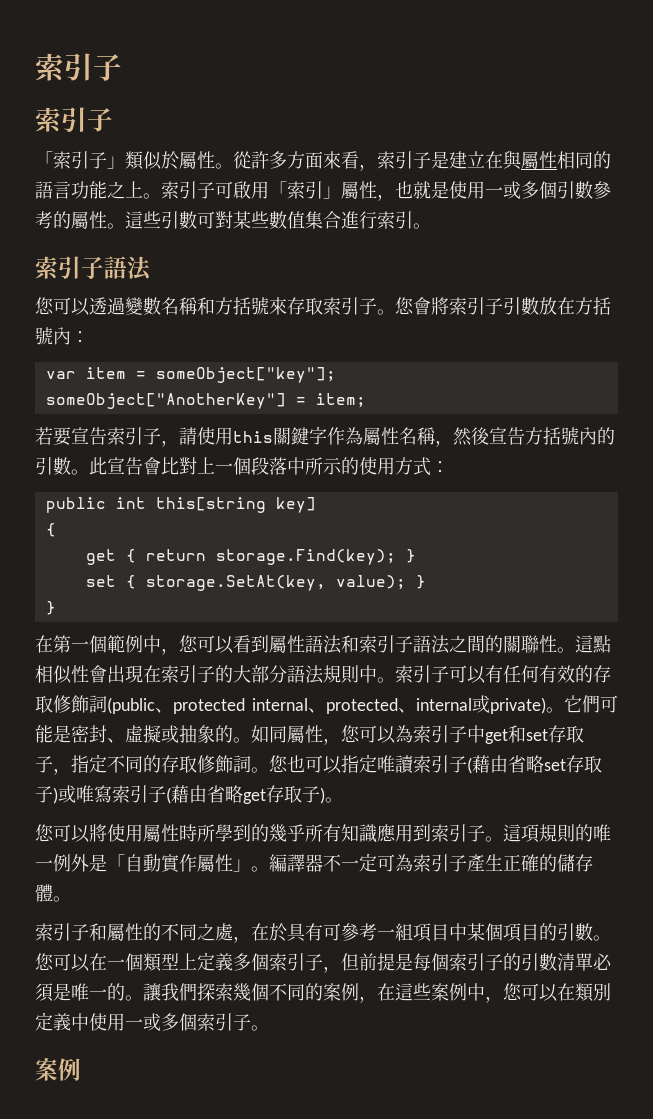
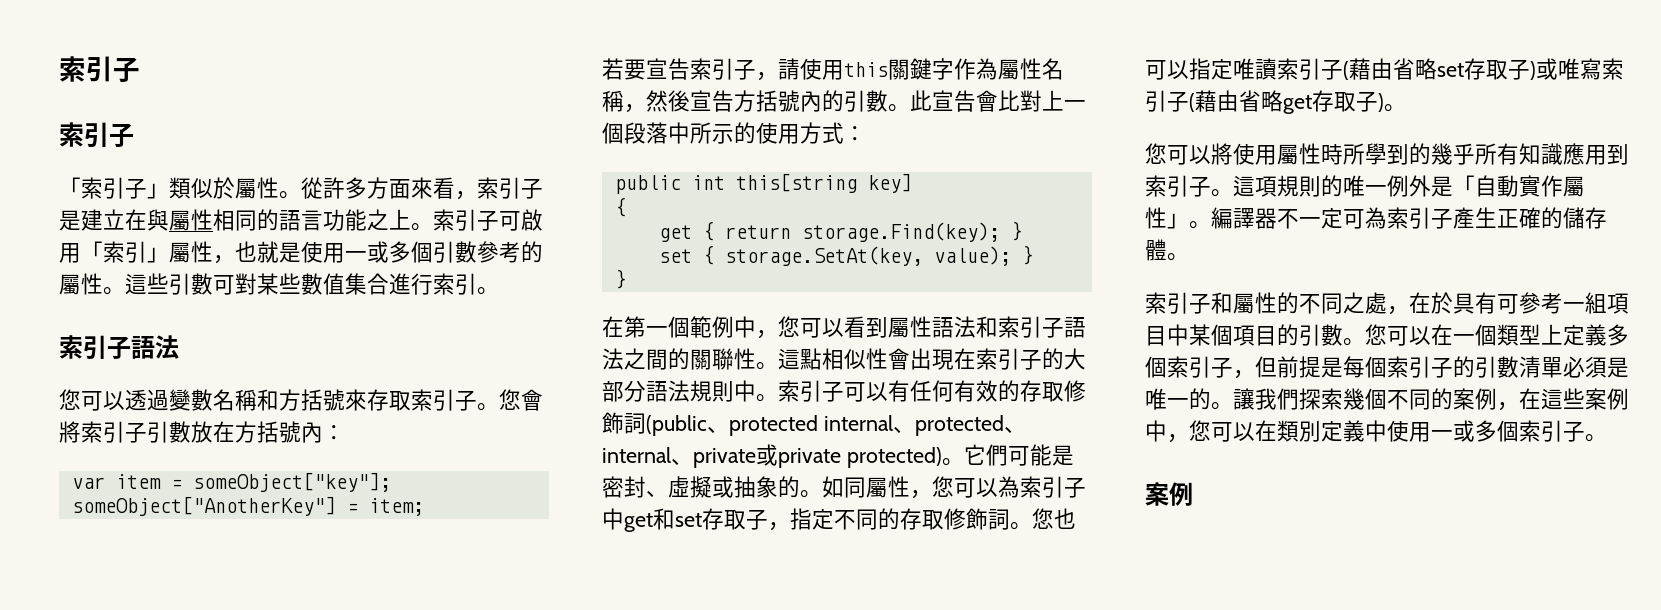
- 索引子可以有任何有效的存取修飾詞(public、protected internal、protected、internal或private)。
+ 索引子可以有任何有效的存取修飾詞(public、protected internal、protected、internal、private或private protected)。

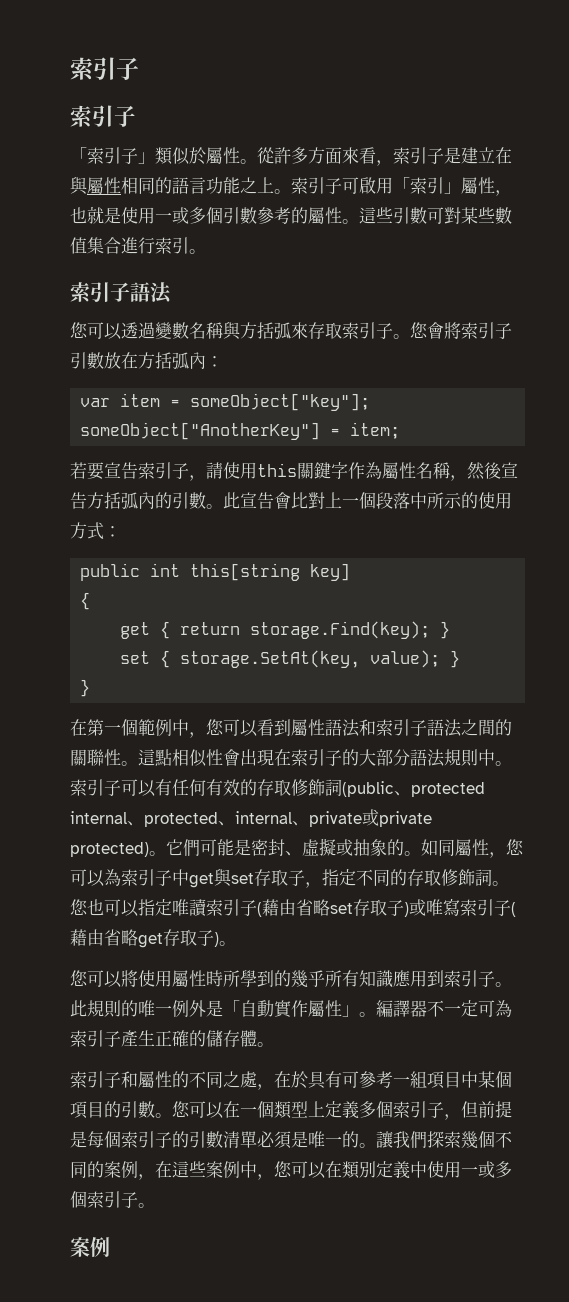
- 您可以透過變數名稱和方括號來存取索引子。
+ 您可以透過變數名稱與方括弧來存取索引子。
- 您會將索引子引數放在方括號內：
+ 您會將索引子引數放在方括弧內：
- 若要宣告索引子，請使用this關鍵字作為屬性名稱，然後宣告方括號內的引數。
+ 若要宣告索引子，請使用this關鍵字作為屬性名稱，然後宣告方括弧內的引數。
- 如同屬性，您可以為索引子中get和set存取子，指定不同的存取修飾詞。
+ 如同屬性，您可以為索引子中get與set存取子，指定不同的存取修飾詞。
- 這項規則的唯一例外是「自動實作屬性」。
+ 此規則的唯一例外是「自動實作屬性」。

